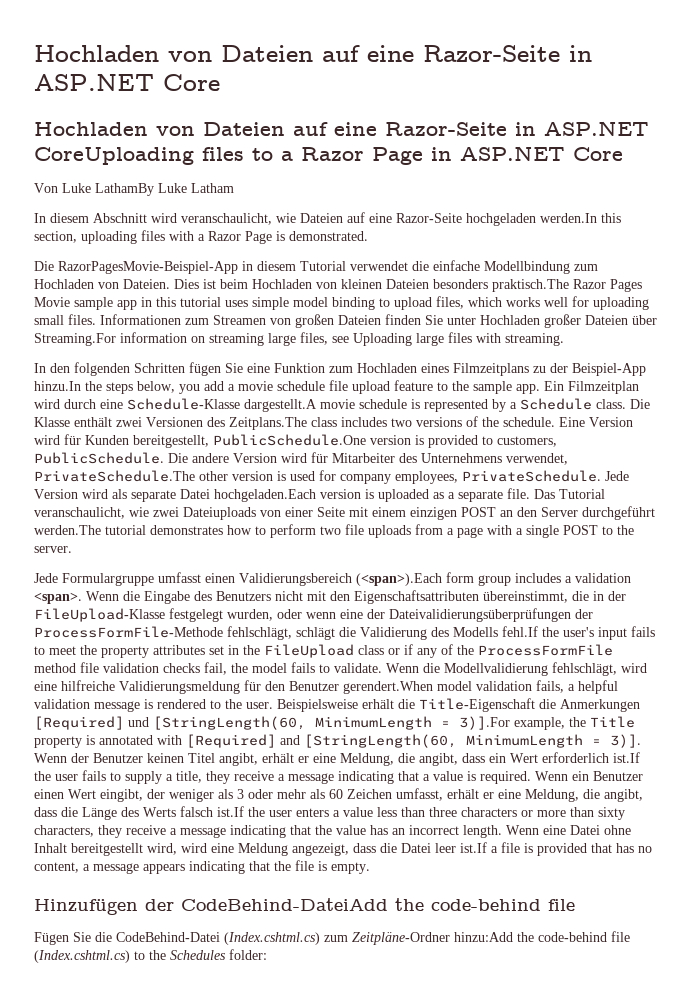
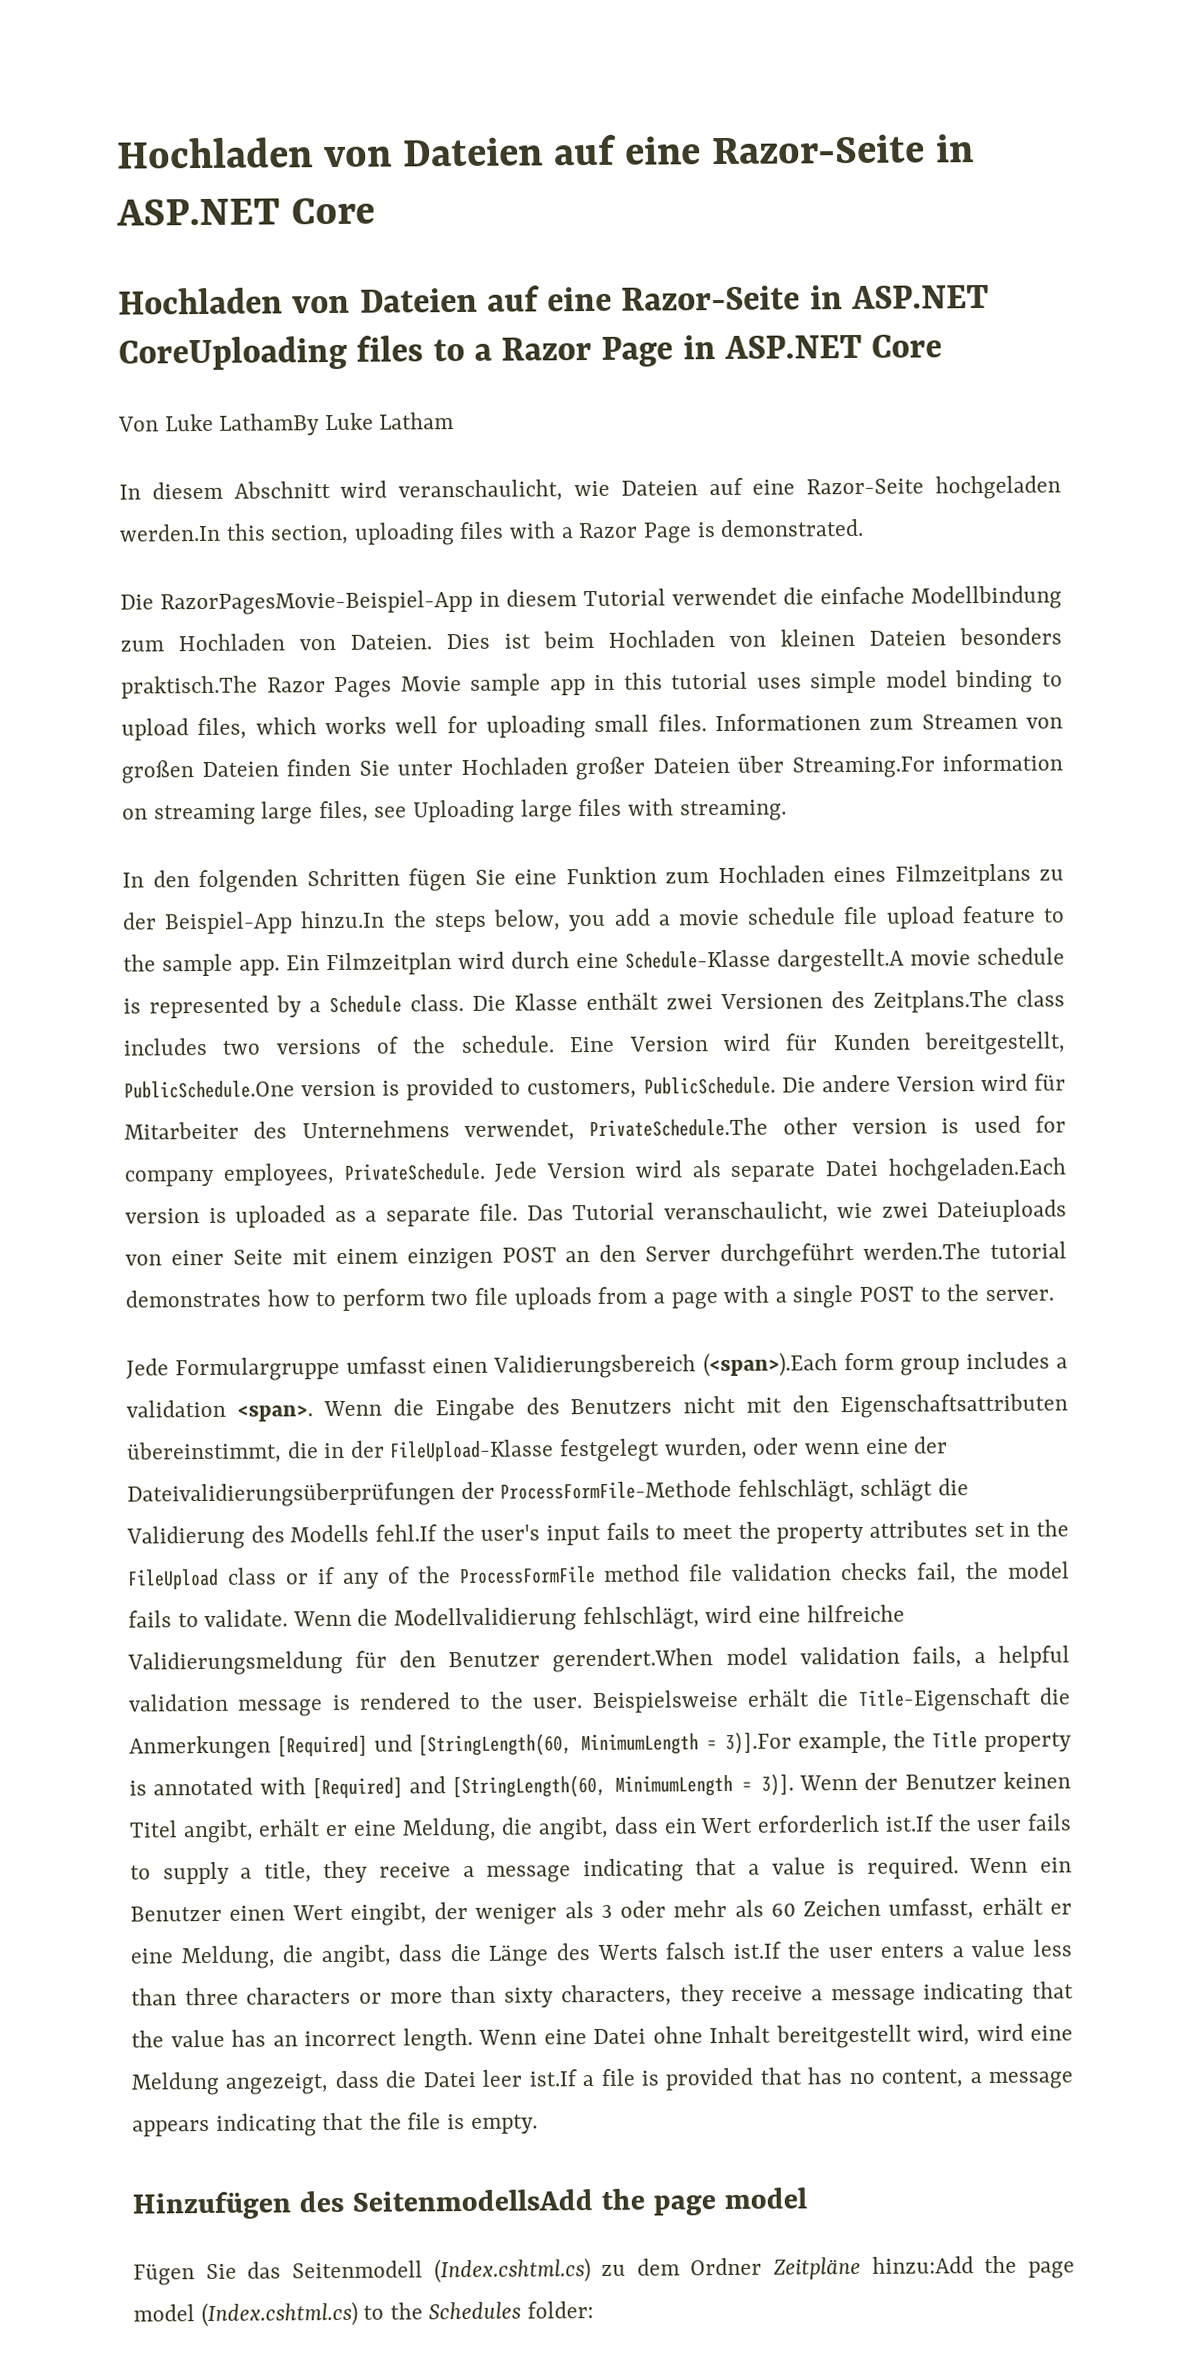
- Hinzufügen der CodeBehind-DateiAdd the code-behind file
- Fügen Sie die CodeBehind-Datei (Index.cshtml.cs) zum Zeitpläne-Ordner hinzu:Add the code-behind file (Index.cshtml.cs) to the Schedules folder:
+ Hinzufügen des SeitenmodellsAdd the page model
+ Fügen Sie das Seitenmodell (Index.cshtml.cs) zu dem Ordner Zeitpläne hinzu:Add the page model (Index.cshtml.cs) to the Schedules folder:

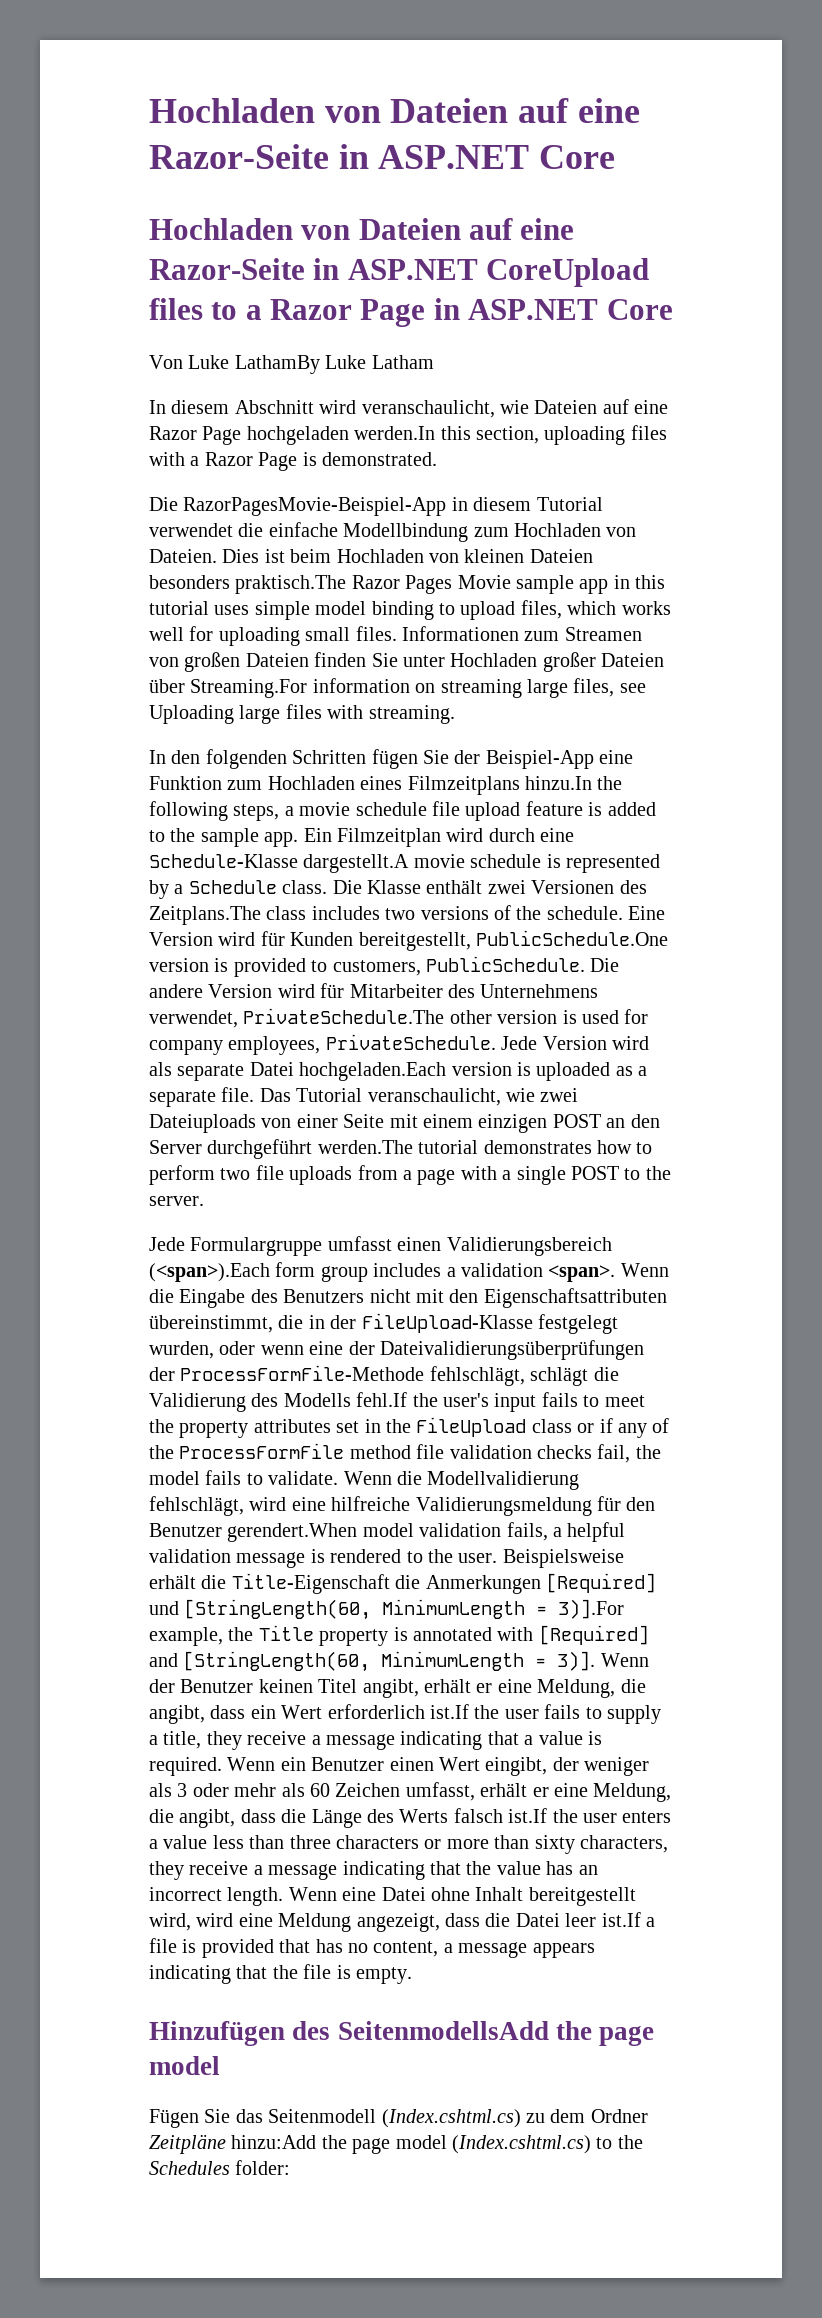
- Hochladen von Dateien auf eine Razor-Seite in ASP.NET CoreUploading files to a Razor Page in ASP.NET Core
+ Hochladen von Dateien auf eine Razor-Seite in ASP.NET CoreUpload files to a Razor Page in ASP.NET Core
- In diesem Abschnitt wird veranschaulicht, wie Dateien auf eine Razor-Seite hochgeladen werden.In this section, uploading files with a Razor Page is demonstrated.
+ In diesem Abschnitt wird veranschaulicht, wie Dateien auf eine Razor Page hochgeladen werden.In this section, uploading files with a Razor Page is demonstrated.
- In den folgenden Schritten fügen Sie eine Funktion zum Hochladen eines Filmzeitplans zu der Beispiel-App hinzu.In the steps below, you add a movie schedule file upload feature to the sample app.
+ In den folgenden Schritten fügen Sie der Beispiel-App eine Funktion zum Hochladen eines Filmzeitplans hinzu.In the following steps, a movie schedule file upload feature is added to the sample app.

